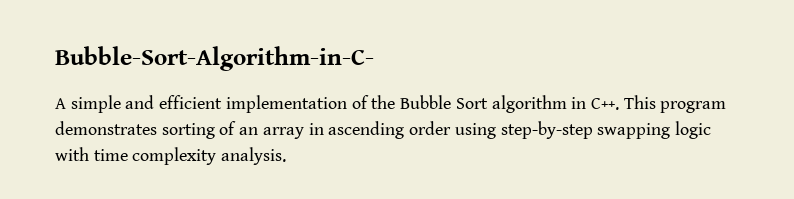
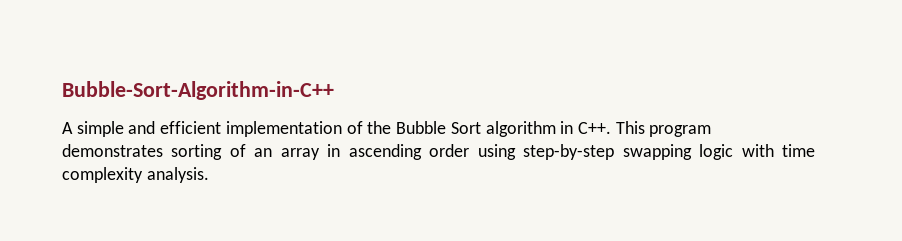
- Bubble-Sort-Algorithm-in-C-
+ Bubble-Sort-Algorithm-in-C++

